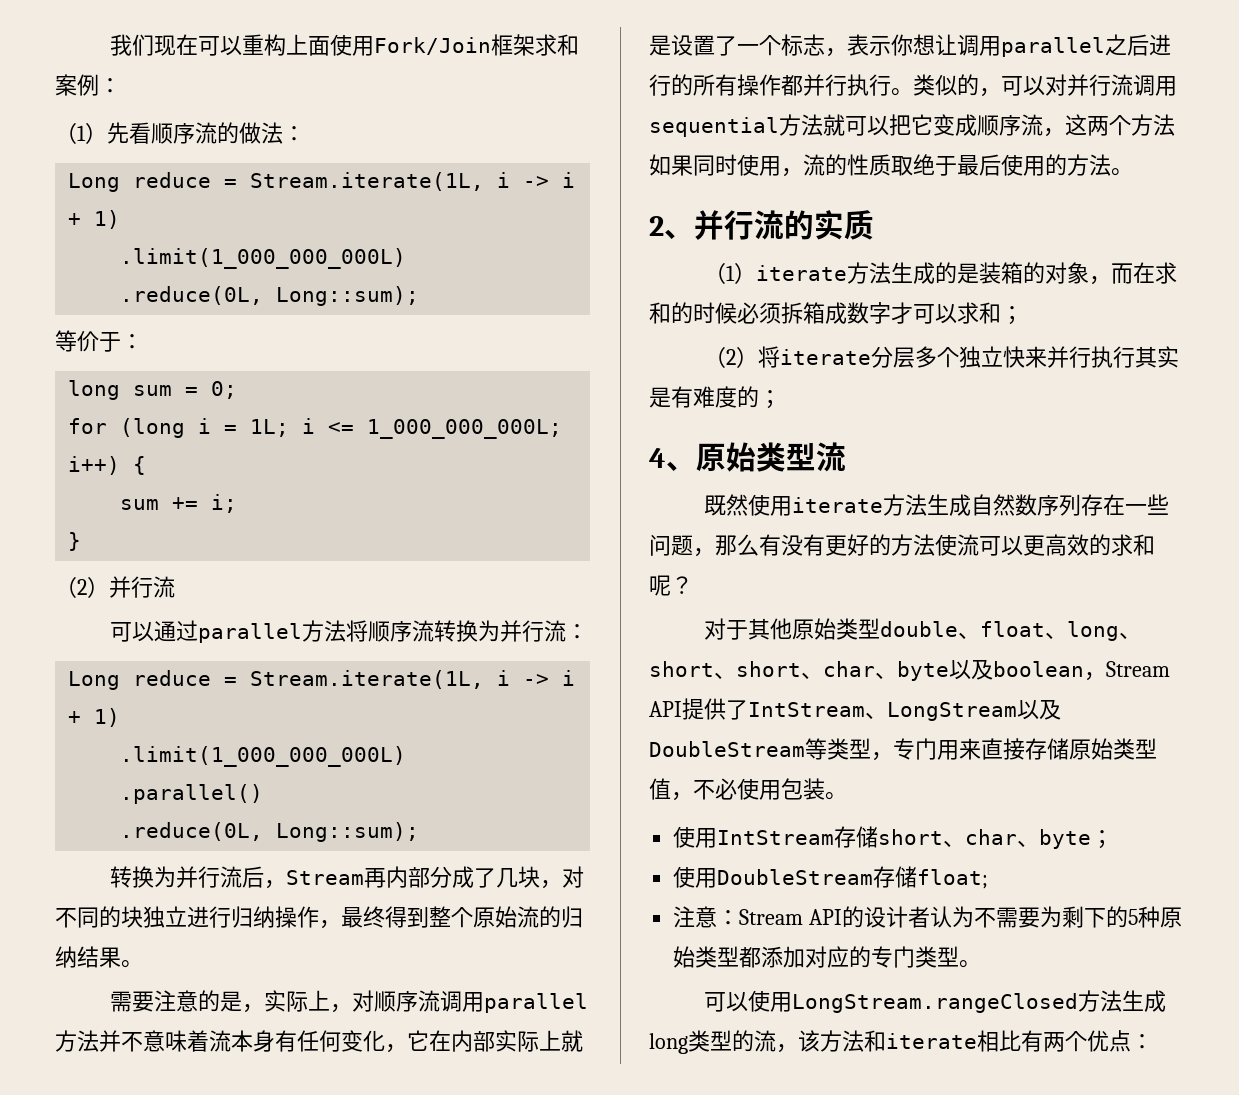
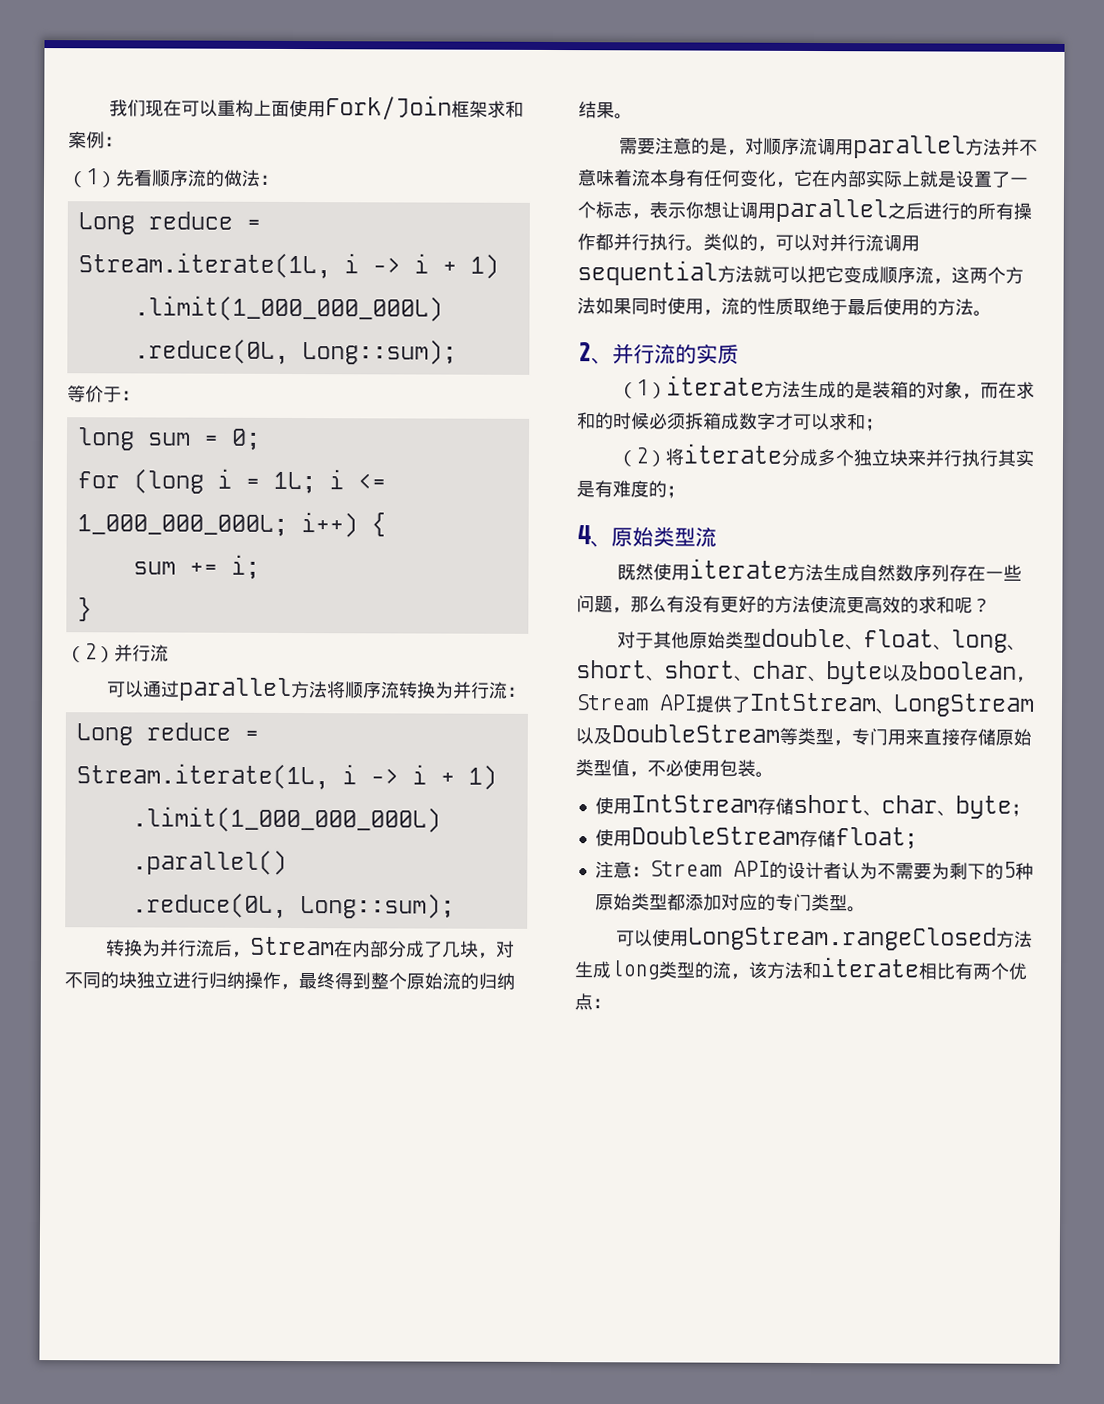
- 转换为并行流后，Stream再内部分成了几块，对不同的块独立进行归纳操作，最终得到整个原始流的归纳结果。
+ 转换为并行流后，Stream在内部分成了几块，对不同的块独立进行归纳操作，最终得到整个原始流的归纳结果。
- 需要注意的是，实际上，对顺序流调用parallel方法并不意味着流本身有任何变化，它在内部实际上就是设置了一个标志，表示你想让调用parallel之后进行的所有操作都并行执行。
+ 需要注意的是，对顺序流调用parallel方法并不意味着流本身有任何变化，它在内部实际上就是设置了一个标志，表示你想让调用parallel之后进行的所有操作都并行执行。
- （2）将iterate分层多个独立快来并行执行其实是有难度的；
+ （2）将iterate分成多个独立块来并行执行其实是有难度的；
- 既然使用iterate方法生成自然数序列存在一些问题，那么有没有更好的方法使流可以更高效的求和呢？
+ 既然使用iterate方法生成自然数序列存在一些问题，那么有没有更好的方法使流更高效的求和呢？

